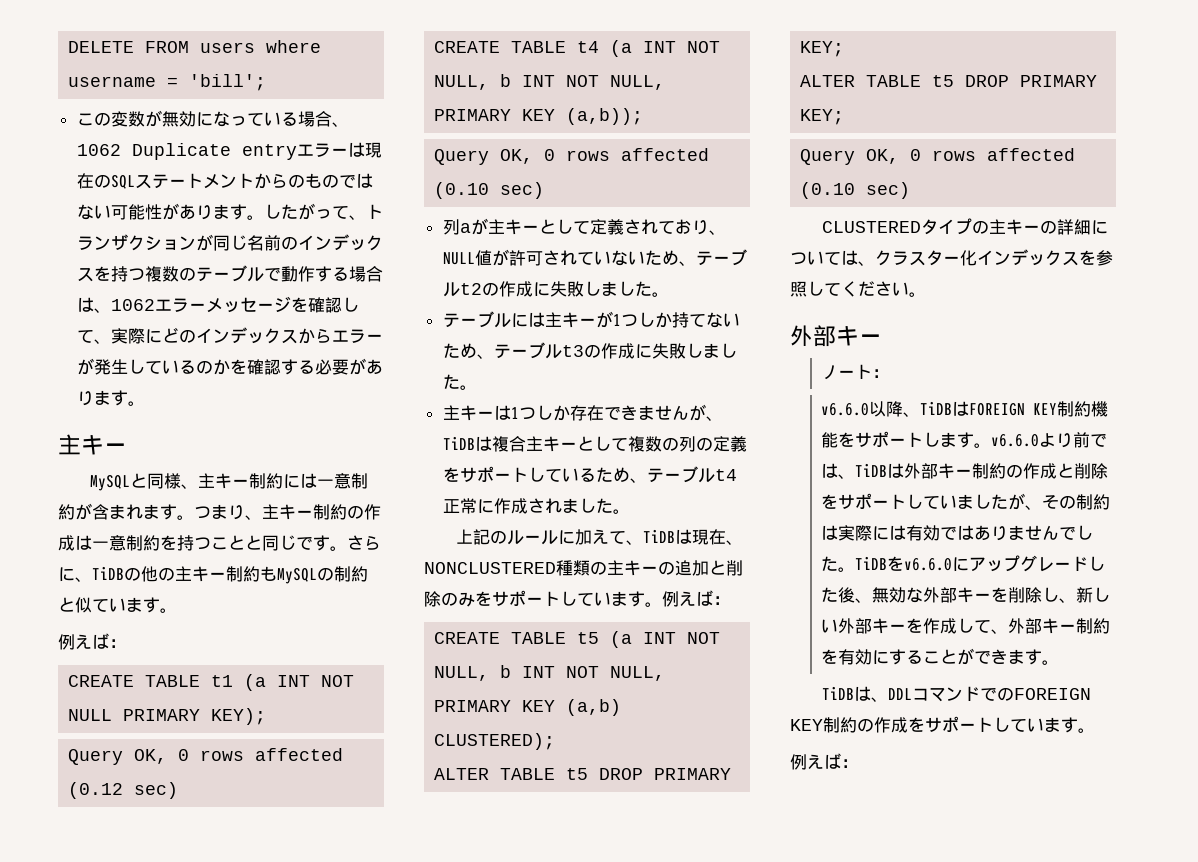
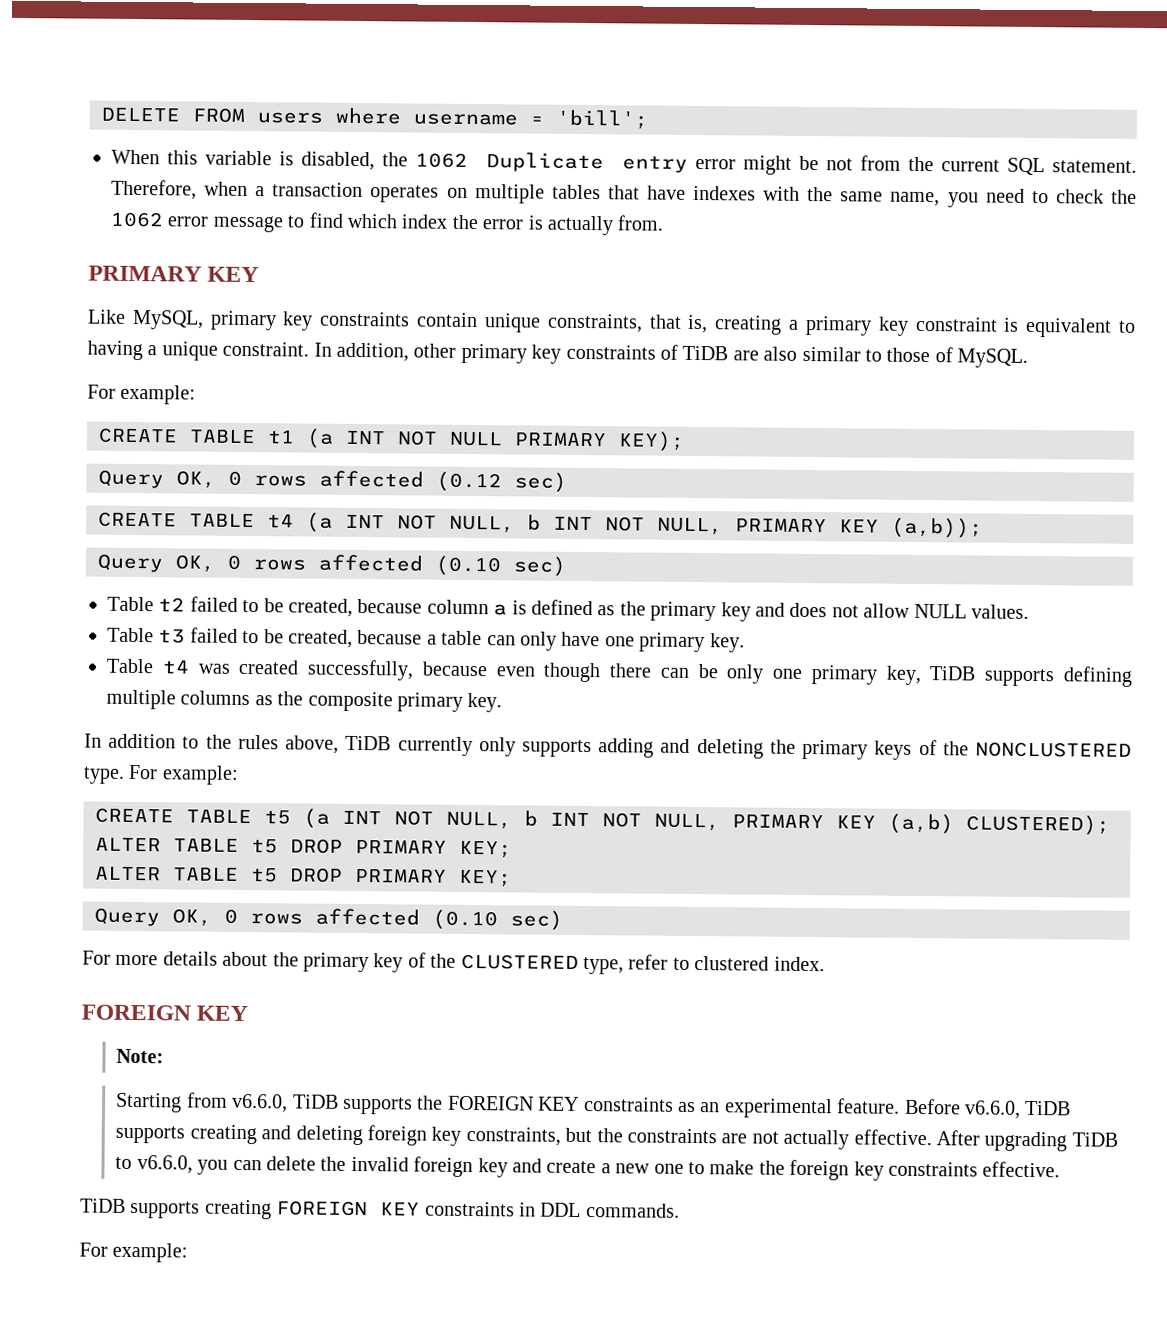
- この変数が無効になっている場合、1062 Duplicate entryエラーは現在のSQLステートメントからのものではない可能性があります。したがって、トランザクションが同じ名前のインデックスを持つ複数のテーブルで動作する場合は、1062エラーメッセージを確認して、実際にどのインデックスからエラーが発生しているのかを確認する必要があります。
- 主キー
- MySQLと同様、主キー制約には一意制約が含まれます。つまり、主キー制約の作成は一意制約を持つことと同じです。さらに、TiDBの他の主キー制約もMySQLの制約と似ています。
- 例えば：
+ When this variable is disabled, the 1062 Duplicate entry error might be not from the current SQL statement. Therefore, when a transaction operates on multiple tables that have indexes with the same name, you need to check the 1062 error message to find which index the error is actually from.
+ PRIMARY KEY
+ Like MySQL, primary key constraints contain unique constraints, that is, creating a primary key constraint is equivalent to having a unique constraint. In addition, other primary key constraints of TiDB are also similar to those of MySQL.
+ For example:
- 列aが主キーとして定義されており、NULL値が許可されていないため、テーブルt2の作成に失敗しました。
- テーブルには主キーが1つしか持てないため、テーブルt3の作成に失敗しました。
- 主キーは1つしか存在できませんが、TiDBは複合主キーとして複数の列の定義をサポートしているため、テーブルt4正常に作成されました。
- 上記のルールに加えて、TiDBは現在、NONCLUSTERED種類の主キーの追加と削除のみをサポートしています。例えば：
+ Table t2 failed to be created, because column a is defined as the primary key and does not allow NULL values.
+ Table t3 failed to be created, because a table can only have one primary key.
+ Table t4 was created successfully, because even though there can be only one primary key, TiDB supports defining multiple columns as the composite primary key.
+ In addition to the rules above, TiDB currently only supports adding and deleting the primary keys of the NONCLUSTERED type. For example:
- CLUSTEREDタイプの主キーの詳細については、クラスター化インデックスを参照してください。
- 外部キー
- ノート：
- v6.6.0以降、TiDBはFOREIGN KEY制約機能をサポートします。v6.6.0より前では、TiDBは外部キー制約の作成と削除をサポートしていましたが、その制約は実際には有効ではありませんでした。TiDBをv6.6.0にアップグレードした後、無効な外部キーを削除し、新しい外部キーを作成して、外部キー制約を有効にすることができます。
- TiDBは、DDLコマンドでのFOREIGN KEY制約の作成をサポートしています。
- 例えば：
+ For more details about the primary key of the CLUSTERED type, refer to clustered index.
+ FOREIGN KEY
+ Note:
+ Starting from v6.6.0, TiDB supports the FOREIGN KEY constraints as an experimental feature. Before v6.6.0, TiDB supports creating and deleting foreign key constraints, but the constraints are not actually effective. After upgrading TiDB to v6.6.0, you can delete the invalid foreign key and create a new one to make the foreign key constraints effective.
+ TiDB supports creating FOREIGN KEY constraints in DDL commands.
+ For example:

